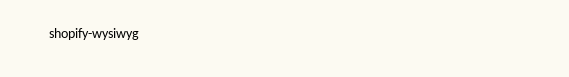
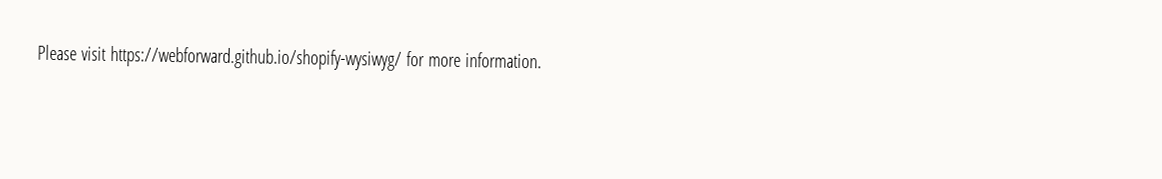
- shopify-wysiwyg
+ Please visit https://webforward.github.io/shopify-wysiwyg/ for more information.

